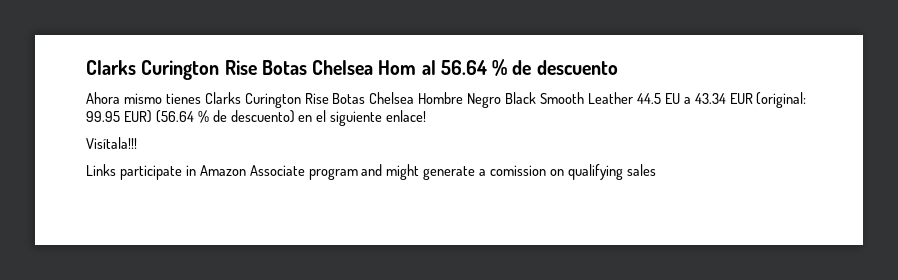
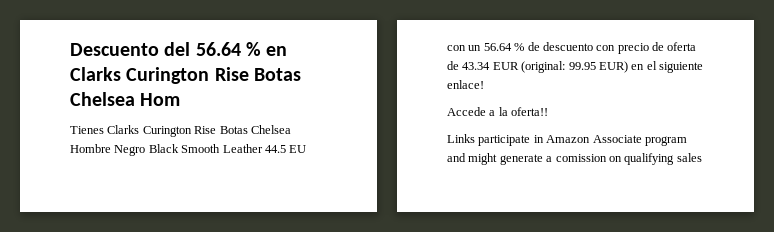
- Clarks Curington Rise Botas Chelsea Hom al 56.64 % de descuento
- Ahora mismo tienes Clarks Curington Rise Botas Chelsea Hombre Negro Black Smooth Leather 44.5 EU a 43.34 EUR (original: 99.95 EUR) (56.64 % de descuento) en el siguiente enlace!
+ Descuento del 56.64 % en Clarks Curington Rise Botas Chelsea Hom
+ Tienes Clarks Curington Rise Botas Chelsea Hombre Negro Black Smooth Leather 44.5 EU con un 56.64 % de descuento con precio de oferta de 43.34 EUR (original: 99.95 EUR) en el siguiente enlace!
- Visítala!!!
+ Accede a la oferta!!

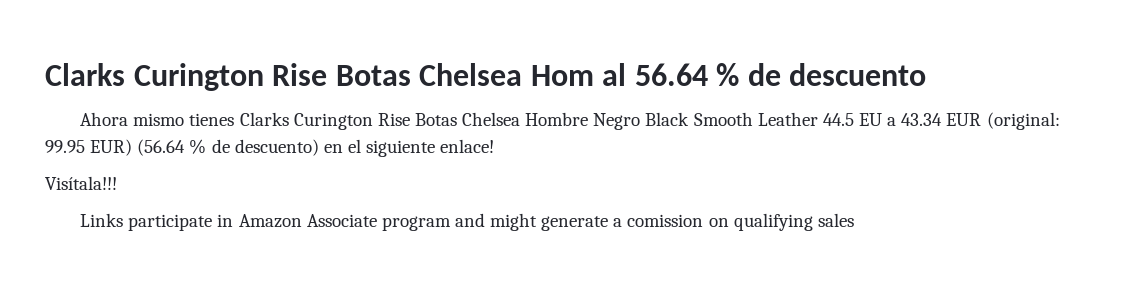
- Descuento del 56.64 % en Clarks Curington Rise Botas Chelsea Hom
- Tienes Clarks Curington Rise Botas Chelsea Hombre Negro Black Smooth Leather 44.5 EU con un 56.64 % de descuento con precio de oferta de 43.34 EUR (original: 99.95 EUR) en el siguiente enlace!
+ Clarks Curington Rise Botas Chelsea Hom al 56.64 % de descuento
+ Ahora mismo tienes Clarks Curington Rise Botas Chelsea Hombre Negro Black Smooth Leather 44.5 EU a 43.34 EUR (original: 99.95 EUR) (56.64 % de descuento) en el siguiente enlace!
- Accede a la oferta!!
+ Visítala!!!

